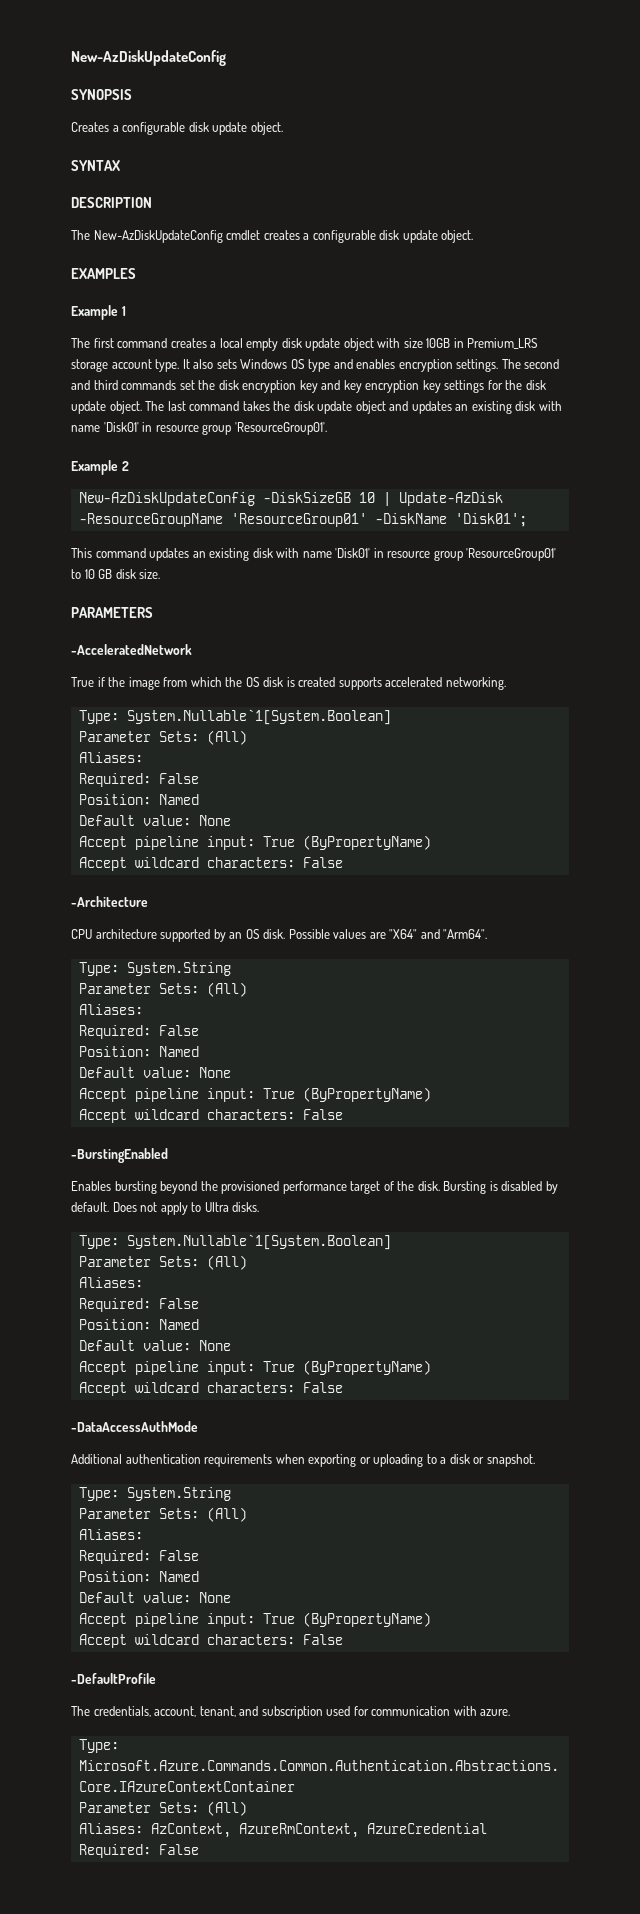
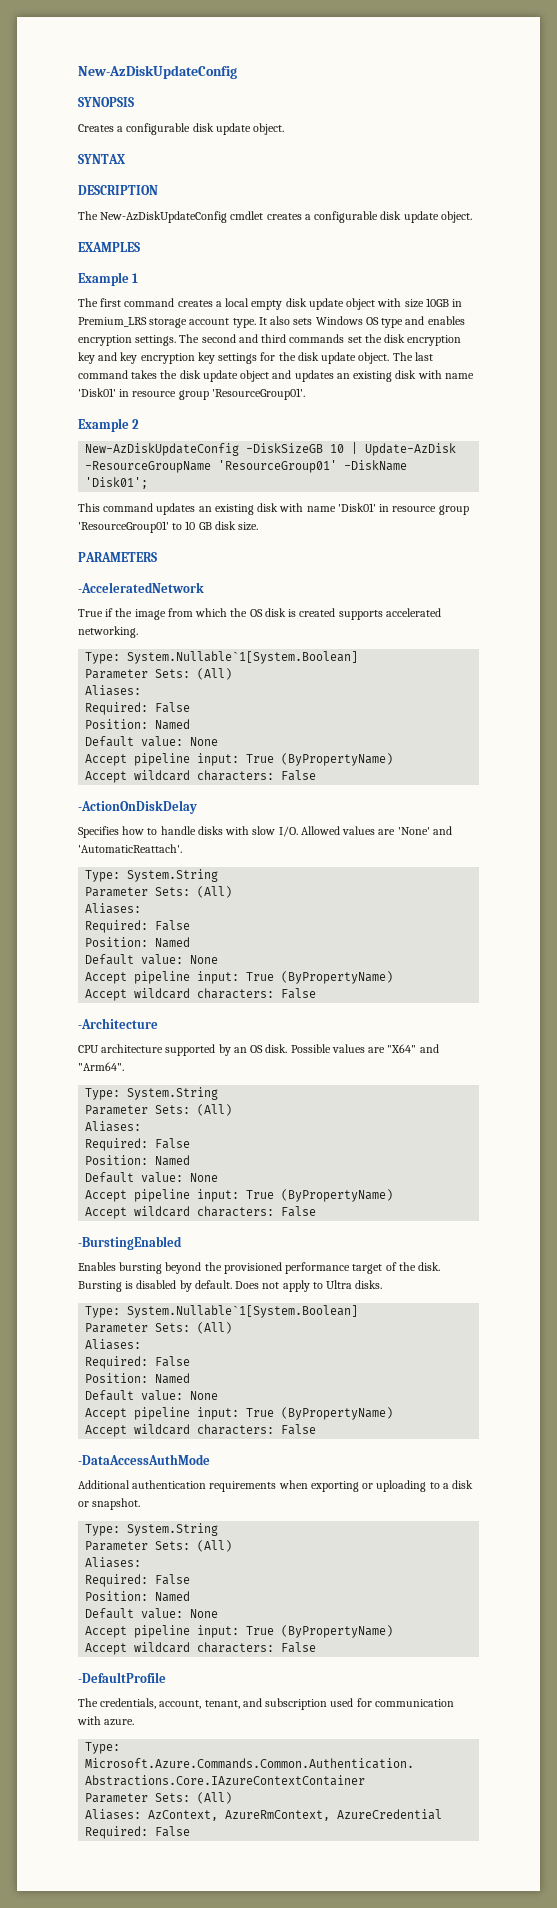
+ -ActionOnDiskDelay
+ Specifies how to handle disks with slow I/O. Allowed values are 'None' and 'AutomaticReattach'.
+ Type: System.String
+ Parameter Sets: (All)
+ Aliases:
+ Required: False
+ Position: Named
+ Default value: None
+ Accept pipeline input: True (ByPropertyName)
+ Accept wildcard characters: False

